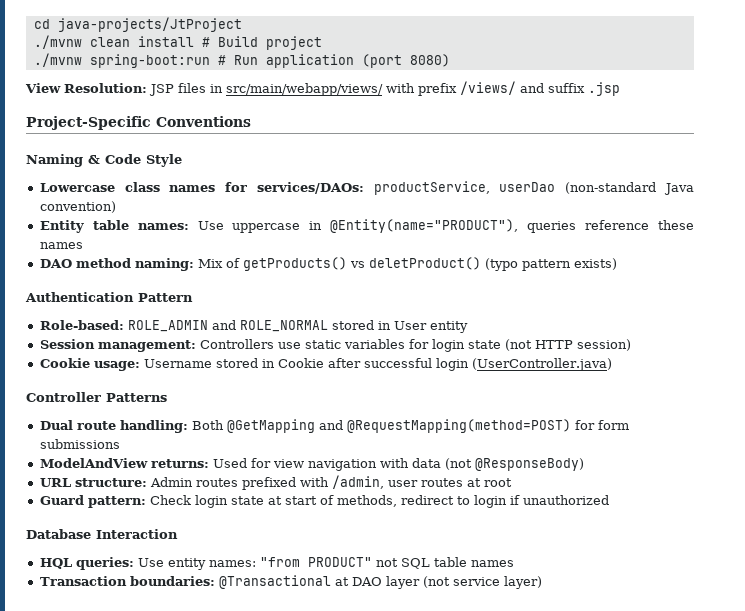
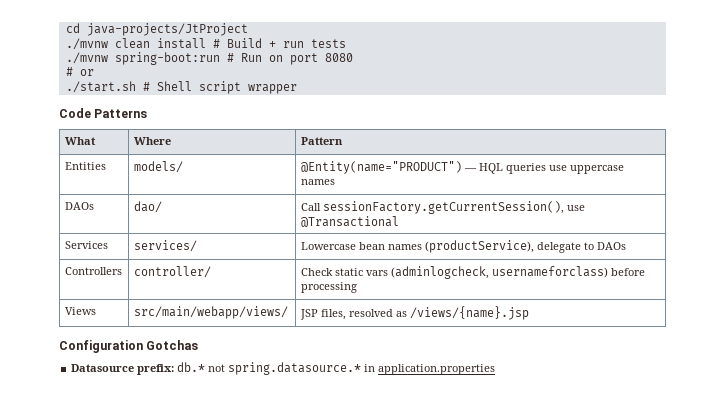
- ./mvnw clean install # Build project
+ ./mvnw clean install # Build + run tests
- ./mvnw spring-boot:run # Run application (port 8080)
- View Resolution: JSP files in src/main/webapp/views/ with prefix /views/ and suffix .jsp
- Project-Specific Conventions
- Naming & Code Style
- Lowercase class names for services/DAOs: productService, userDao (non-standard Java convention)
- Entity table names: Use uppercase in @Entity(name="PRODUCT"), queries reference these names
- DAO method naming: Mix of getProducts() vs deletProduct() (typo pattern exists)
- Authentication Pattern
- Role-based: ROLE_ADMIN and ROLE_NORMAL stored in User entity
- Session management: Controllers use static variables for login state (not HTTP session)
- Cookie usage: Username stored in Cookie after successful login (UserController.java)
- Controller Patterns
- Dual route handling: Both @GetMapping and @RequestMapping(method=POST) for form submissions
- ModelAndView returns: Used for view navigation with data (not @ResponseBody)
- URL structure: Admin routes prefixed with /admin, user routes at root
- Guard pattern: Check login state at start of methods, redirect to login if unauthorized
- Database Interaction
- HQL queries: Use entity names: "from PRODUCT" not SQL table names
- Transaction boundaries: @Transactional at DAO layer (not service layer)
+ ./mvnw spring-boot:run # Run on port 8080
+ # or
+ ./start.sh # Shell script wrapper
+ Code Patterns
+ What | Where | Pattern
+ Entities | models/ | @Entity(name="PRODUCT") — HQL queries use uppercase names
+ DAOs | dao/ | Call sessionFactory.getCurrentSession(), use @Transactional
+ Services | services/ | Lowercase bean names (productService), delegate to DAOs
+ Controllers | controller/ | Check static vars (adminlogcheck, usernameforclass) before processing
+ Views | src/main/webapp/views/ | JSP files, resolved as /views/{name}.jsp
+ Configuration Gotchas
+ Datasource prefix: db.* not spring.datasource.* in application.properties

